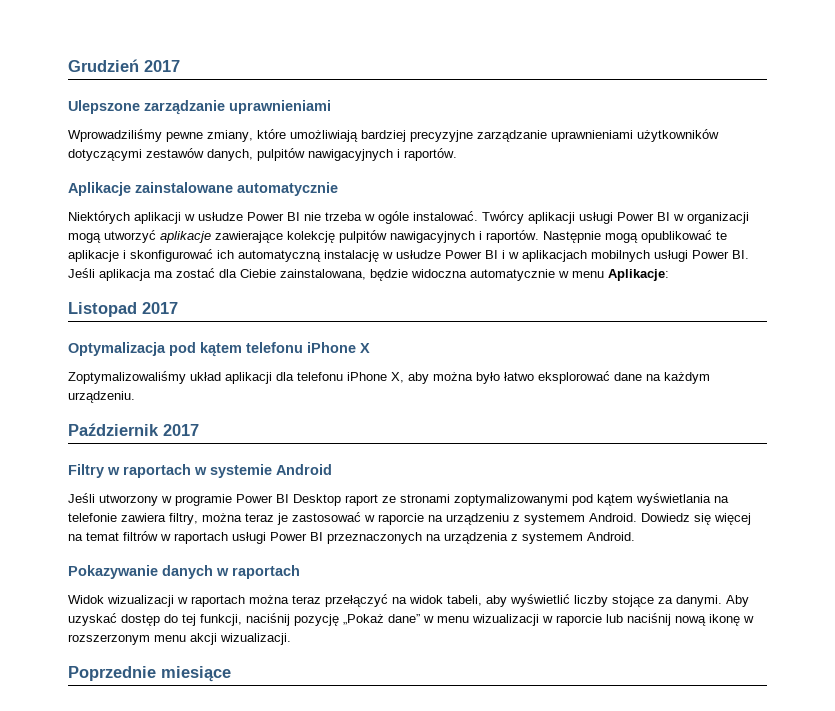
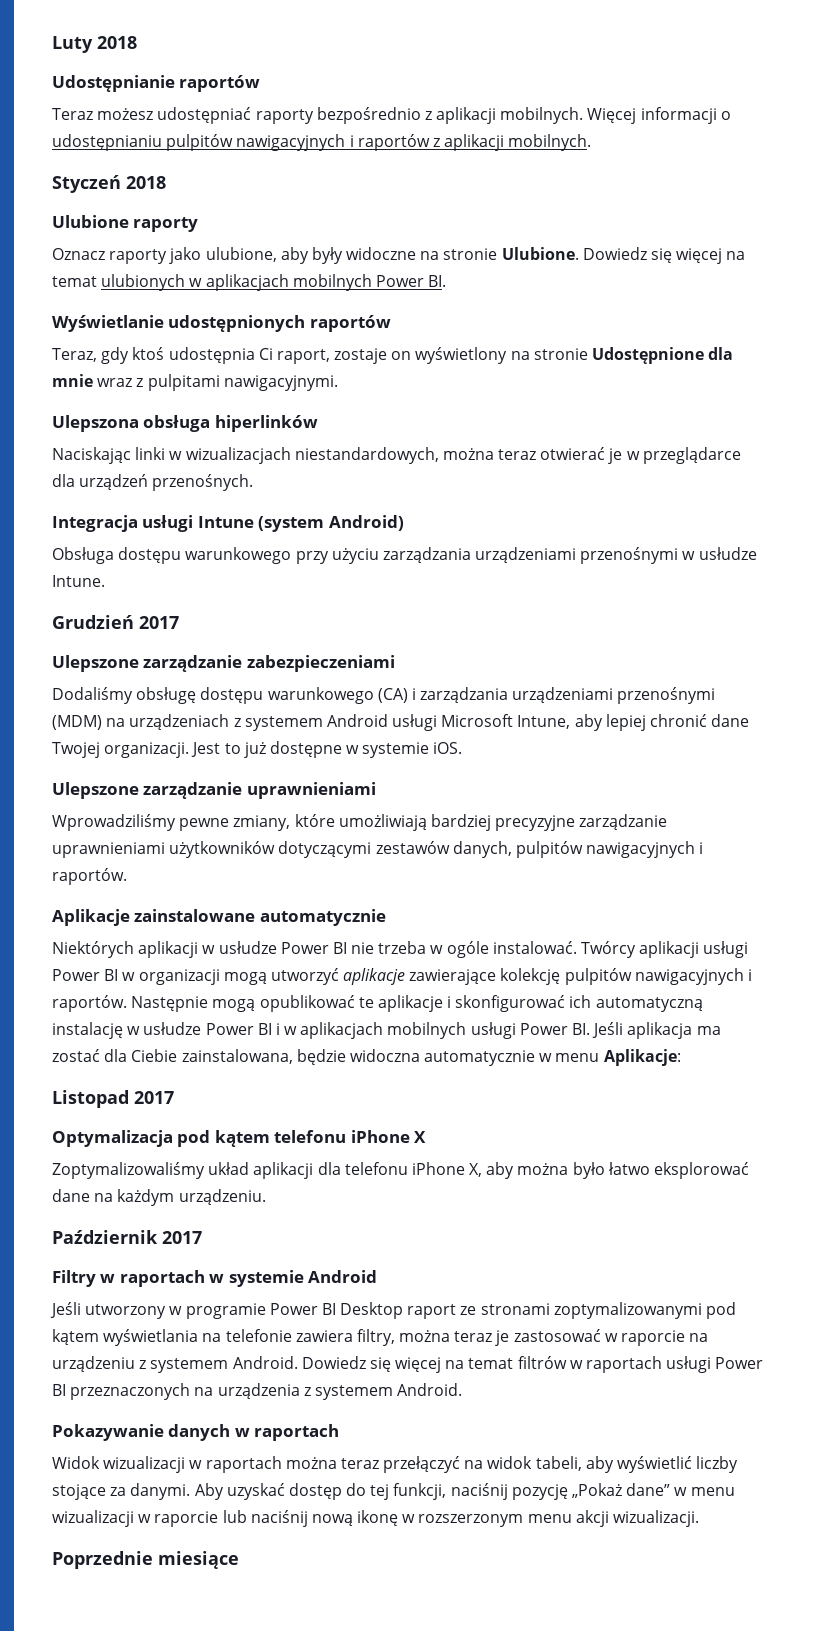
+ Luty 2018
+ Udostępnianie raportów
+ Teraz możesz udostępniać raporty bezpośrednio z aplikacji mobilnych. Więcej informacji o udostępnianiu pulpitów nawigacyjnych i raportów z aplikacji mobilnych.
+ Styczeń 2018
+ Ulubione raporty
+ Oznacz raporty jako ulubione, aby były widoczne na stronie Ulubione. Dowiedz się więcej na temat ulubionych w aplikacjach mobilnych Power BI.
+ Wyświetlanie udostępnionych raportów
+ Teraz, gdy ktoś udostępnia Ci raport, zostaje on wyświetlony na stronie Udostępnione dla mnie wraz z pulpitami nawigacyjnymi.
+ Ulepszona obsługa hiperlinków
+ Naciskając linki w wizualizacjach niestandardowych, można teraz otwierać je w przeglądarce dla urządzeń przenośnych.
+ Integracja usługi Intune (system Android)
+ Obsługa dostępu warunkowego przy użyciu zarządzania urządzeniami przenośnymi w usłudze Intune.
  Grudzień 2017
+ Ulepszone zarządzanie zabezpieczeniami
+ Dodaliśmy obsługę dostępu warunkowego (CA) i zarządzania urządzeniami przenośnymi (MDM) na urządzeniach z systemem Android usługi Microsoft Intune, aby lepiej chronić dane Twojej organizacji. Jest to już dostępne w systemie iOS.

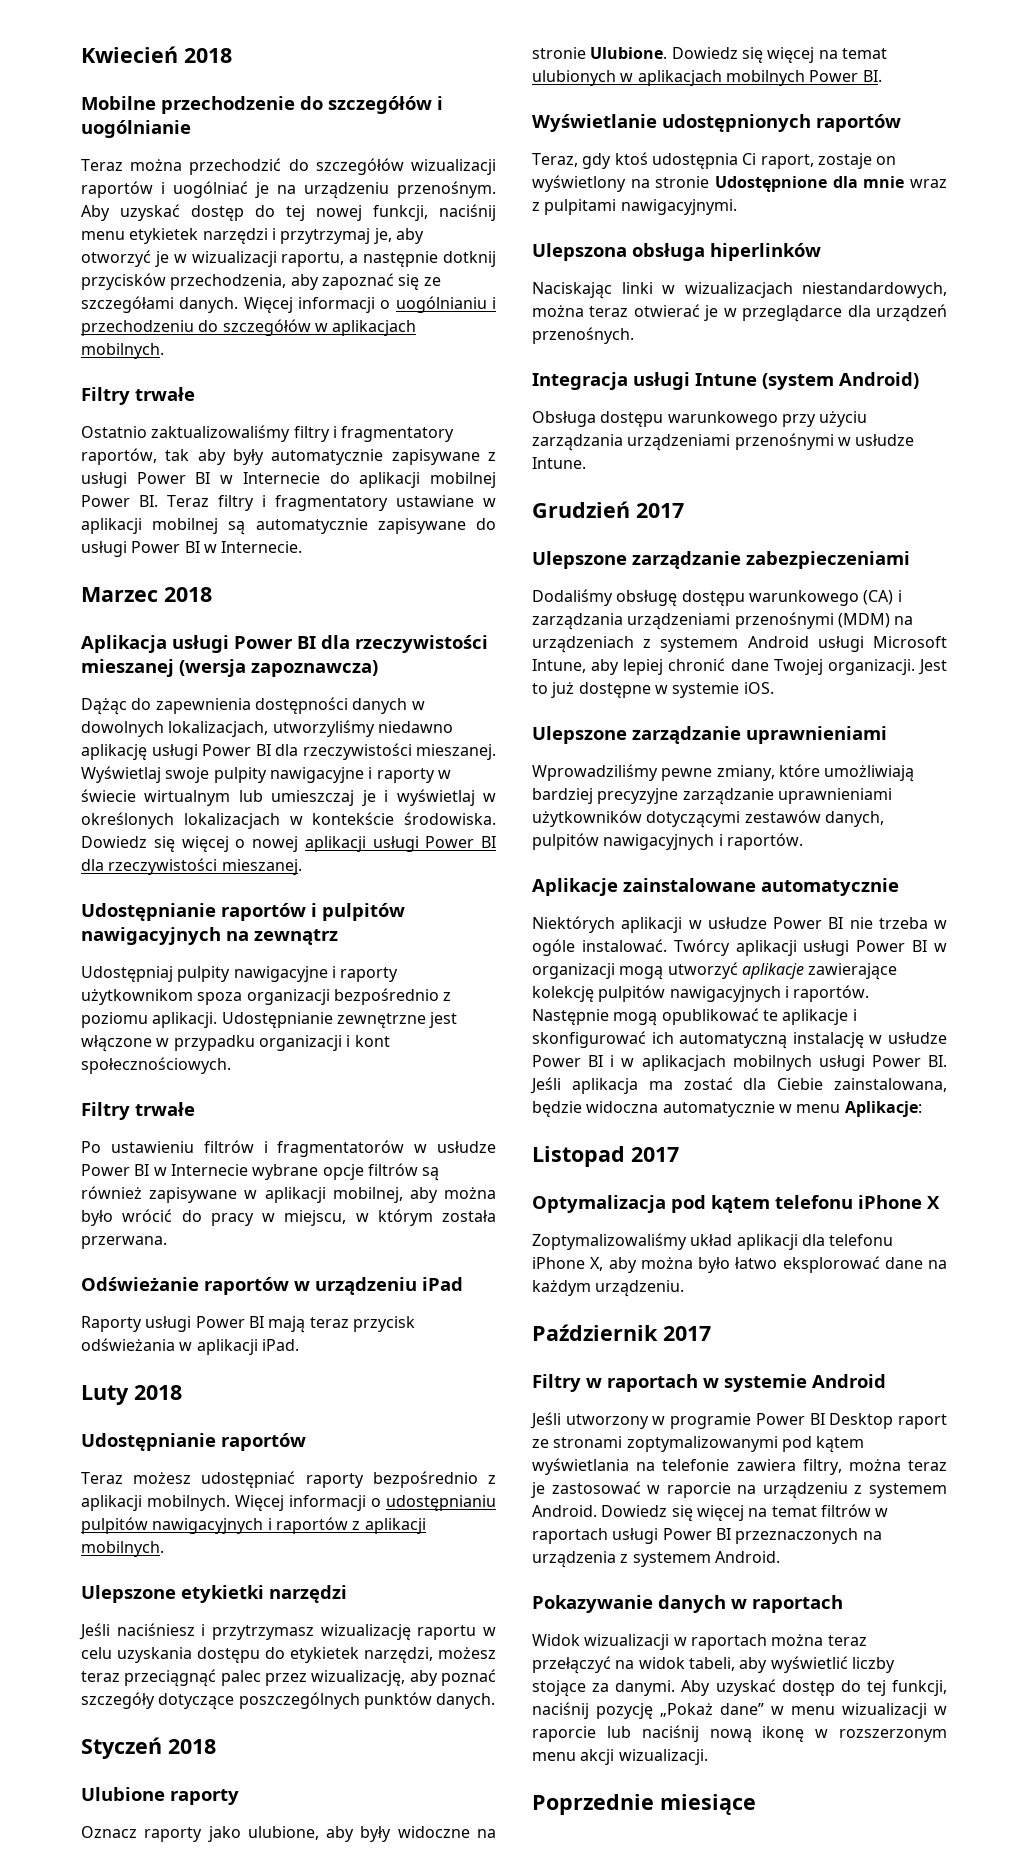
+ Kwiecień 2018
+ Mobilne przechodzenie do szczegółów i uogólnianie
+ Teraz można przechodzić do szczegółów wizualizacji raportów i uogólniać je na urządzeniu przenośnym. Aby uzyskać dostęp do tej nowej funkcji, naciśnij menu etykietek narzędzi i przytrzymaj je, aby otworzyć je w wizualizacji raportu, a następnie dotknij przycisków przechodzenia, aby zapoznać się ze szczegółami danych. Więcej informacji o uogólnianiu i przechodzeniu do szczegółów w aplikacjach mobilnych.
+ Filtry trwałe
+ Ostatnio zaktualizowaliśmy filtry i fragmentatory raportów, tak aby były automatycznie zapisywane z usługi Power BI w Internecie do aplikacji mobilnej Power BI. Teraz filtry i fragmentatory ustawiane w aplikacji mobilnej są automatycznie zapisywane do usługi Power BI w Internecie.
+ Marzec 2018
+ Aplikacja usługi Power BI dla rzeczywistości mieszanej (wersja zapoznawcza)
+ Dążąc do zapewnienia dostępności danych w dowolnych lokalizacjach, utworzyliśmy niedawno aplikację usługi Power BI dla rzeczywistości mieszanej. Wyświetlaj swoje pulpity nawigacyjne i raporty w świecie wirtualnym lub umieszczaj je i wyświetlaj w określonych lokalizacjach w kontekście środowiska. Dowiedz się więcej o nowej aplikacji usługi Power BI dla rzeczywistości mieszanej.
+ Udostępnianie raportów i pulpitów nawigacyjnych na zewnątrz
+ Udostępniaj pulpity nawigacyjne i raporty użytkownikom spoza organizacji bezpośrednio z poziomu aplikacji. Udostępnianie zewnętrzne jest włączone w przypadku organizacji i kont społecznościowych.
+ Filtry trwałe
+ Po ustawieniu filtrów i fragmentatorów w usłudze Power BI w Internecie wybrane opcje filtrów są również zapisywane w aplikacji mobilnej, aby można było wrócić do pracy w miejscu, w którym została przerwana.
+ Odświeżanie raportów w urządzeniu iPad
+ Raporty usługi Power BI mają teraz przycisk odświeżania w aplikacji iPad.
+ Ulepszone etykietki narzędzi
+ Jeśli naciśniesz i przytrzymasz wizualizację raportu w celu uzyskania dostępu do etykietek narzędzi, możesz teraz przeciągnąć palec przez wizualizację, aby poznać szczegóły dotyczące poszczególnych punktów danych.

